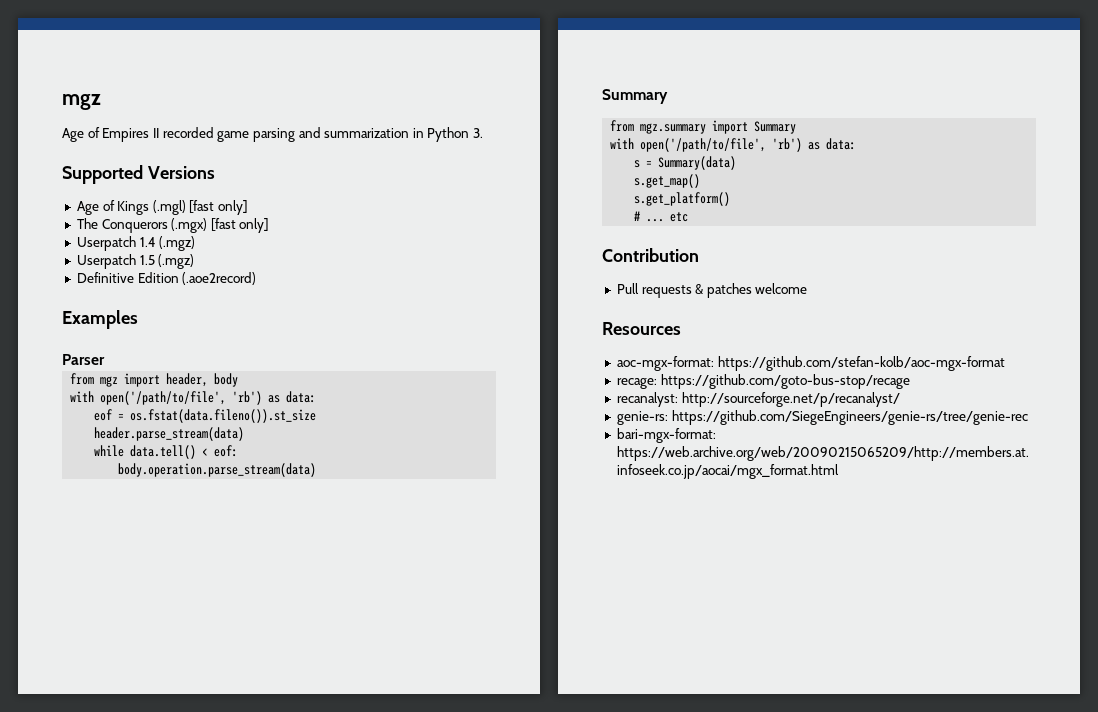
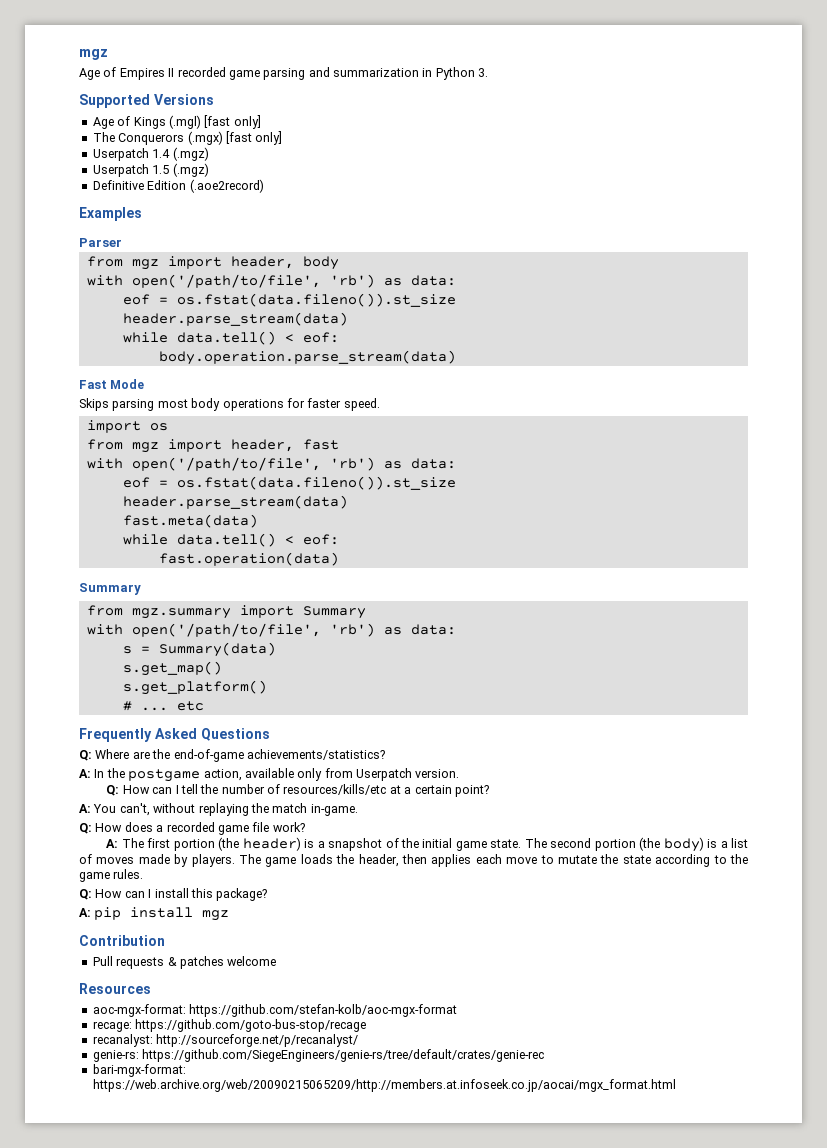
+ Fast Mode
+ Skips parsing most body operations for faster speed.
+ import os
+ from mgz import header, fast
+ with open('/path/to/file', 'rb') as data:
+ eof = os.fstat(data.fileno()).st_size
+ header.parse_stream(data)
+ fast.meta(data)
+ while data.tell() < eof:
+ fast.operation(data)
+ Frequently Asked Questions
+ Q: Where are the end-of-game achievements/statistics?
+ A: In the postgame action, available only from Userpatch version.
+ Q: How can I tell the number of resources/kills/etc at a certain point?
+ A: You can't, without replaying the match in-game.
+ Q: How does a recorded game file work?
+ A: The first portion (the header) is a snapshot of the initial game state. The second portion (the body) is a list of moves made by players. The game loads the header, then applies each move to mutate the state according to the game rules.
+ Q: How can I install this package?
+ A: pip install mgz
- genie-rs: https://github.com/SiegeEngineers/genie-rs/tree/genie-rec
+ genie-rs: https://github.com/SiegeEngineers/genie-rs/tree/default/crates/genie-rec

